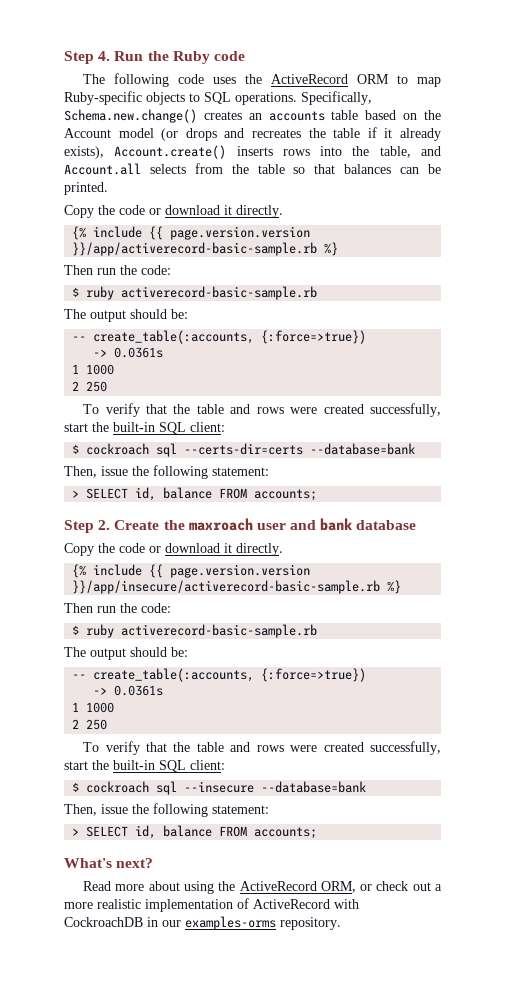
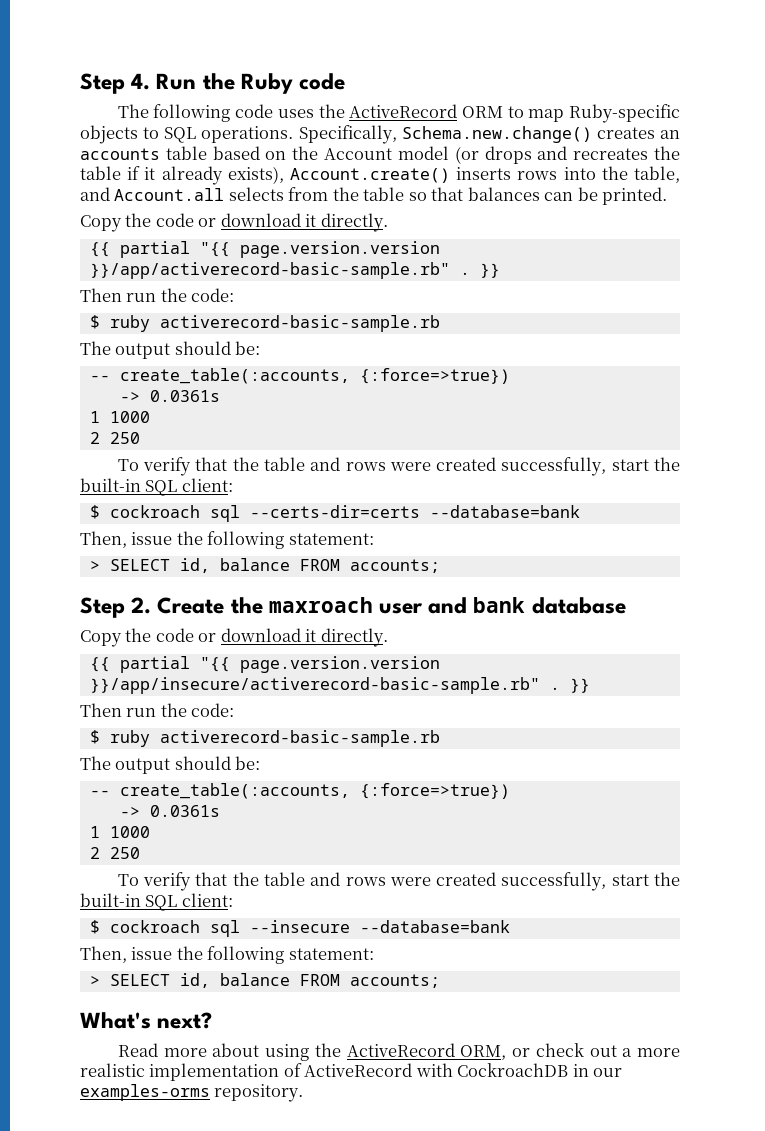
- {% include {{ page.version.version }}/app/activerecord-basic-sample.rb %}
+ {{ partial "{{ page.version.version }}/app/activerecord-basic-sample.rb" . }}
- {% include {{ page.version.version }}/app/insecure/activerecord-basic-sample.rb %}
+ {{ partial "{{ page.version.version }}/app/insecure/activerecord-basic-sample.rb" . }}

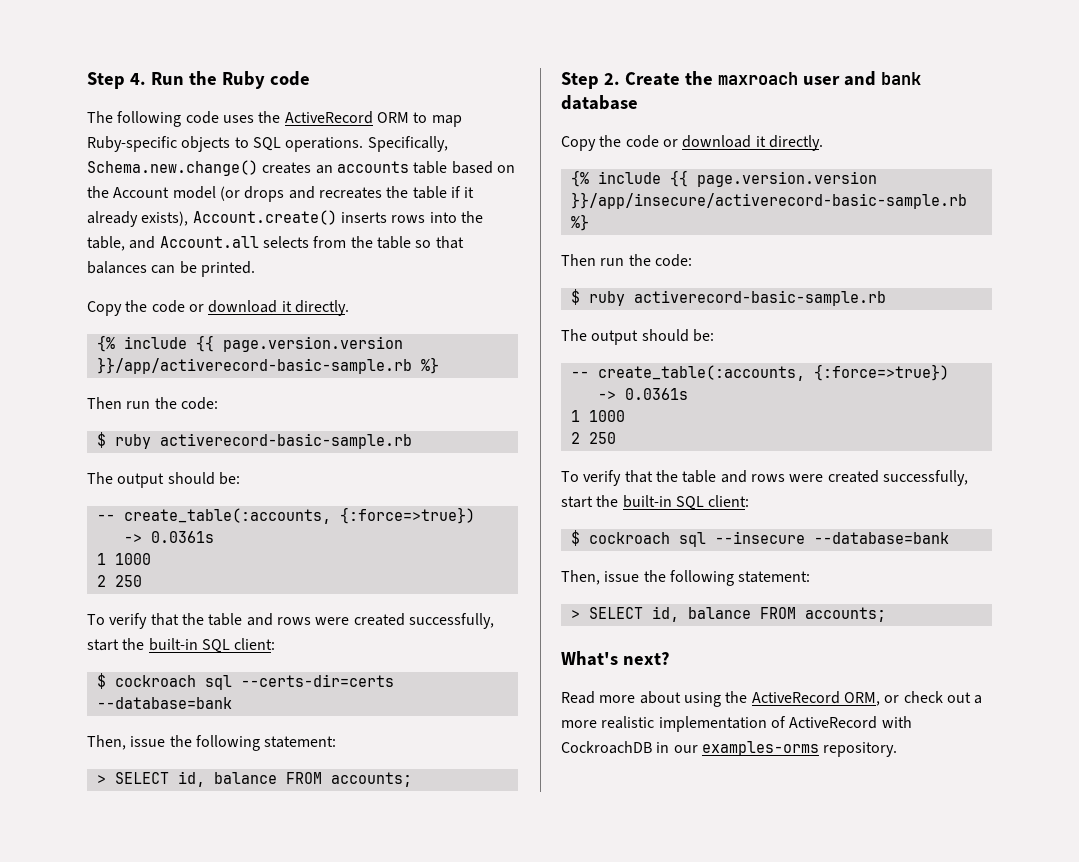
- {{ partial "{{ page.version.version }}/app/activerecord-basic-sample.rb" . }}
+ {% include {{ page.version.version }}/app/activerecord-basic-sample.rb %}
- {{ partial "{{ page.version.version }}/app/insecure/activerecord-basic-sample.rb" . }}
+ {% include {{ page.version.version }}/app/insecure/activerecord-basic-sample.rb %}

